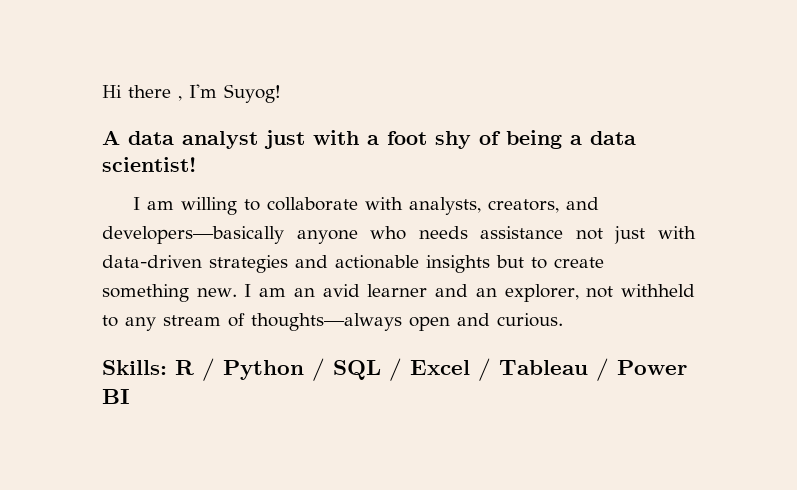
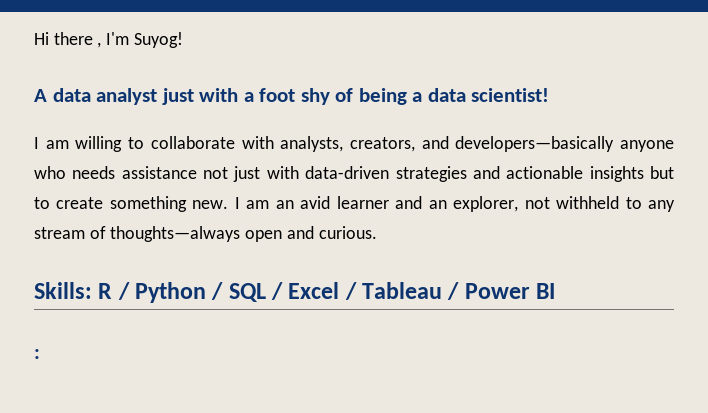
+ :

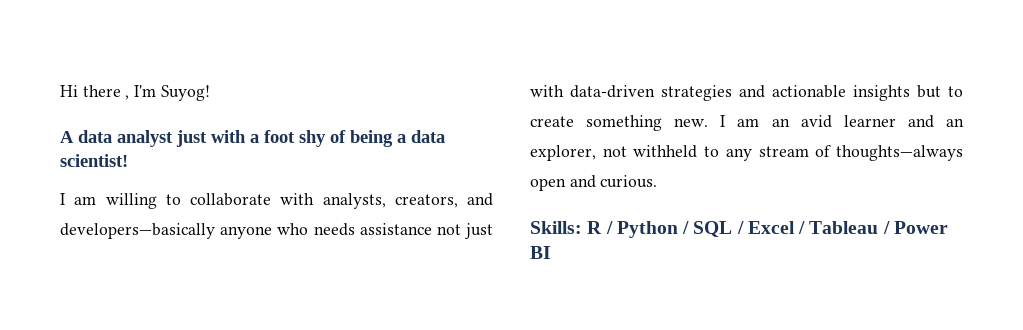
- :

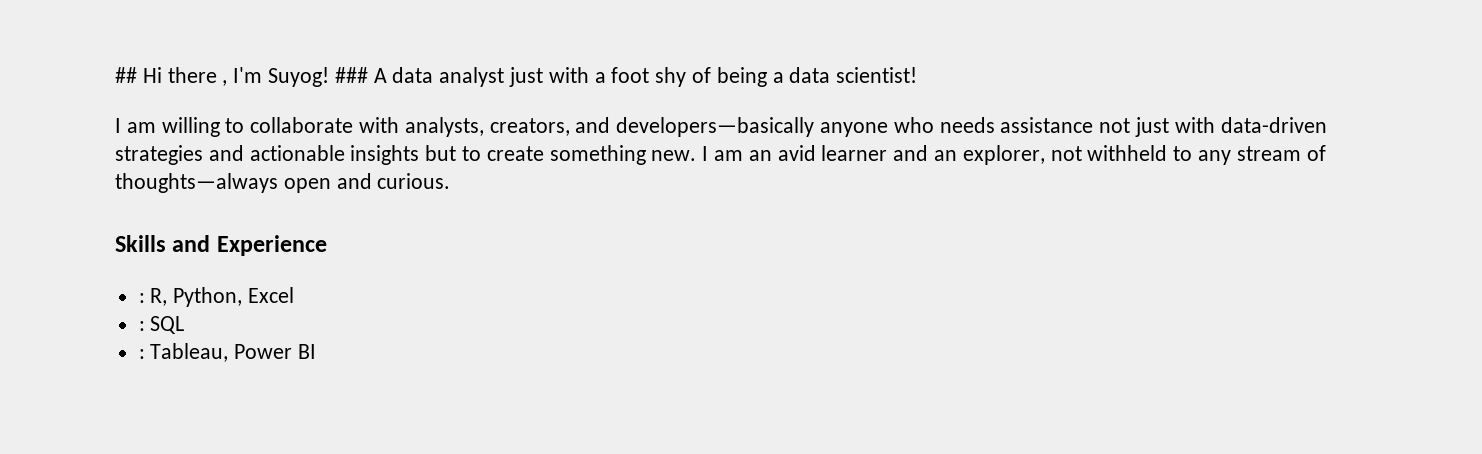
- Hi there , I'm Suyog!
- A data analyst just with a foot shy of being a data scientist!
+ ## Hi there , I'm Suyog! ### A data analyst just with a foot shy of being a data scientist!
- Skills: R / Python / SQL / Excel / Tableau / Power BI
+ Skills and Experience
+ : R, Python, Excel
+ : SQL
+ : Tableau, Power BI

